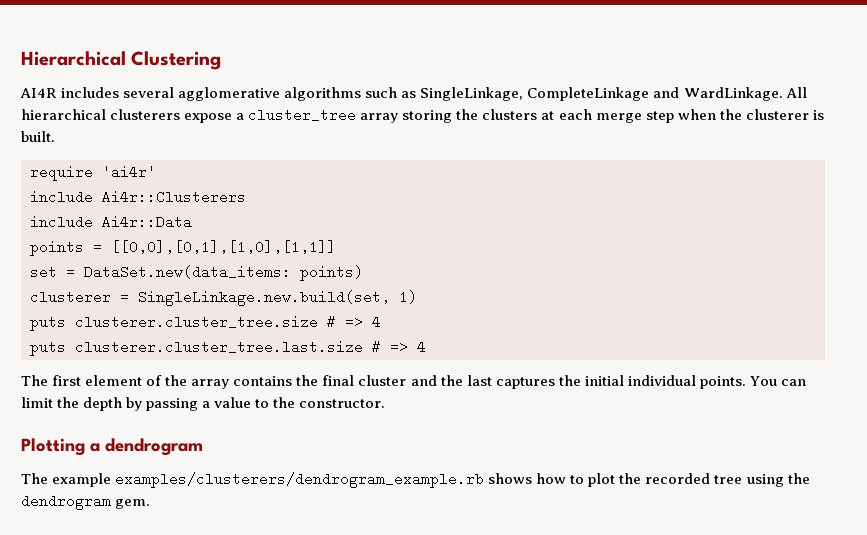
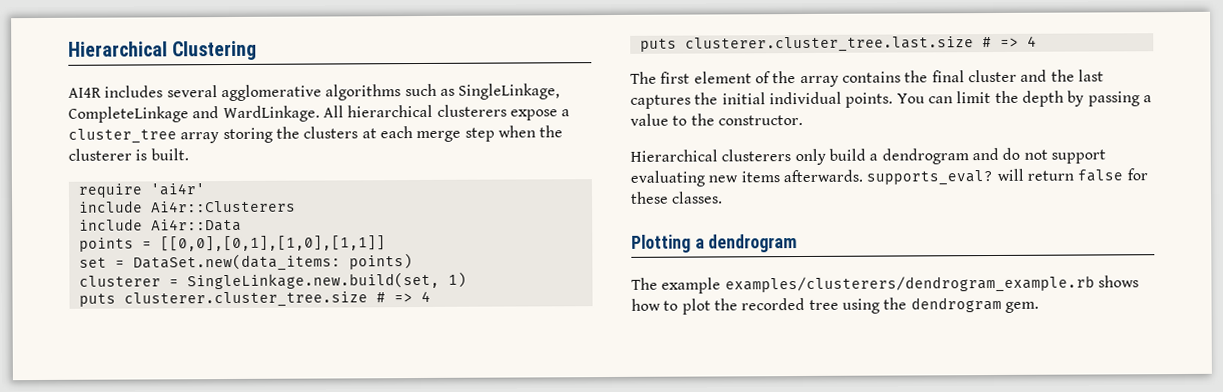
+ Hierarchical clusterers only build a dendrogram and do not support evaluating new items afterwards. supports_eval? will return false for these classes.

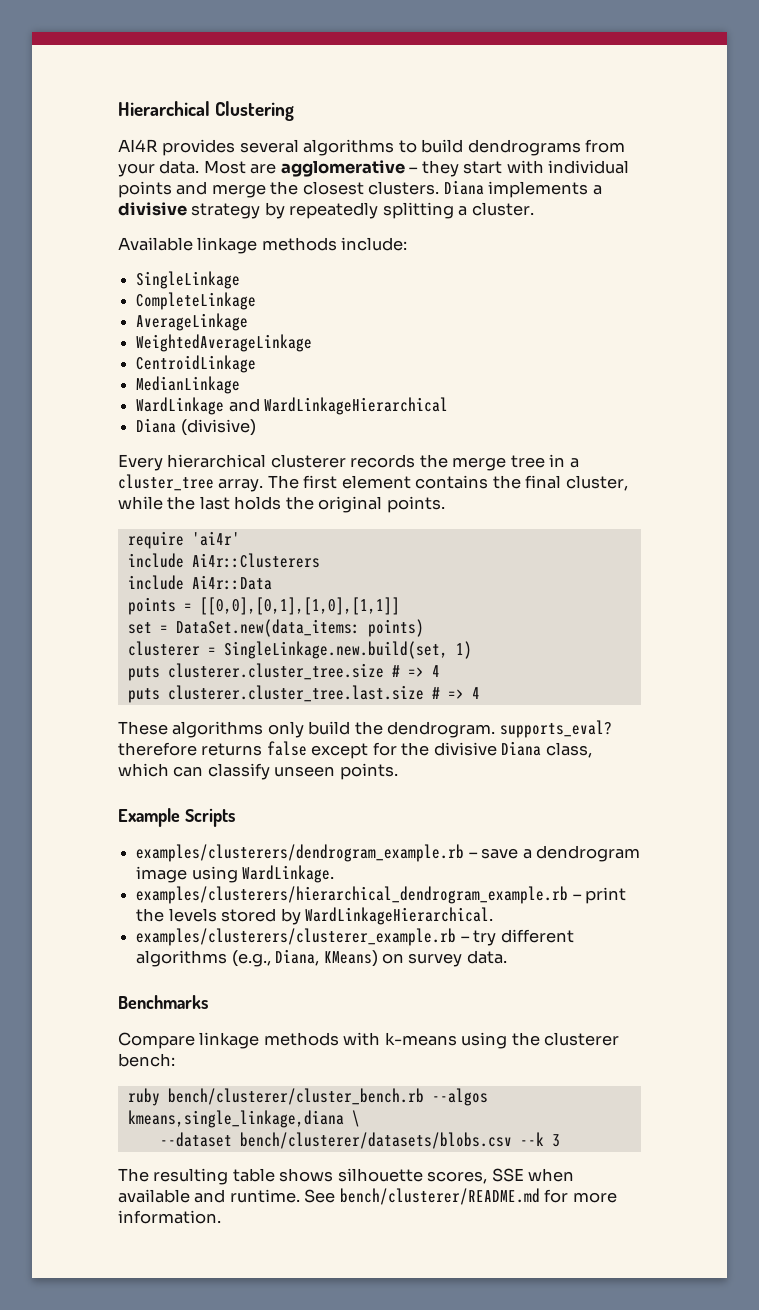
- AI4R includes several agglomerative algorithms such as SingleLinkage, CompleteLinkage and WardLinkage. All hierarchical clusterers expose a cluster_tree array storing the clusters at each merge step when the clusterer is built.
+ AI4R provides several algorithms to build dendrograms from your data. Most are agglomerative – they start with individual points and merge the closest clusters. Diana implements a divisive strategy by repeatedly splitting a cluster.
+ Available linkage methods include:
+ SingleLinkage
+ CompleteLinkage
+ AverageLinkage
+ WeightedAverageLinkage
+ CentroidLinkage
+ MedianLinkage
+ WardLinkage and WardLinkageHierarchical
+ Diana (divisive)
+ Every hierarchical clusterer records the merge tree in a cluster_tree array. The first element contains the final cluster, while the last holds the original points.
- The first element of the array contains the final cluster and the last captures the initial individual points. You can limit the depth by passing a value to the constructor.
- Hierarchical clusterers only build a dendrogram and do not support evaluating new items afterwards. supports_eval? will return false for these classes.
- Plotting a dendrogram
- The example examples/clusterers/dendrogram_example.rb shows how to plot the recorded tree using the dendrogram gem.
+ These algorithms only build the dendrogram. supports_eval? therefore returns false except for the divisive Diana class, which can classify unseen points.
+ Example Scripts
+ examples/clusterers/dendrogram_example.rb – save a dendrogram image using WardLinkage.
+ examples/clusterers/hierarchical_dendrogram_example.rb – print the levels stored by WardLinkageHierarchical.
+ examples/clusterers/clusterer_example.rb – try different algorithms (e.g., Diana, KMeans) on survey data.
+ Benchmarks
+ Compare linkage methods with k-means using the clusterer bench:
+ ruby bench/clusterer/cluster_bench.rb --algos kmeans,single_linkage,diana \
+ --dataset bench/clusterer/datasets/blobs.csv --k 3
+ The resulting table shows silhouette scores, SSE when available and runtime. See bench/clusterer/README.md for more information.

